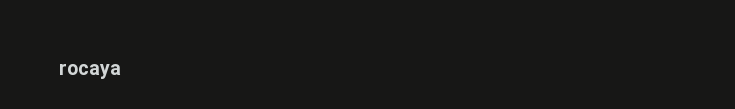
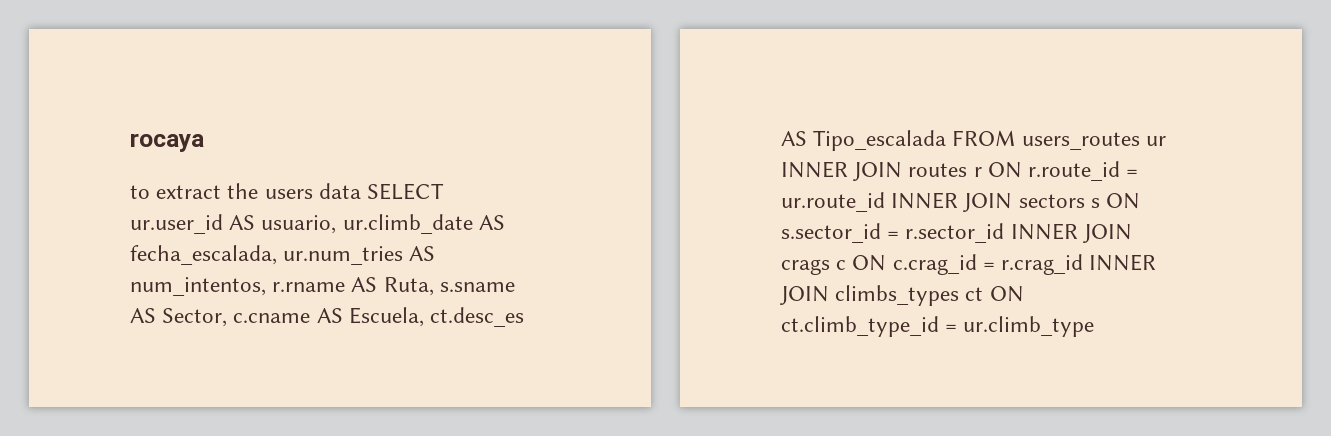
+ to extract the users data SELECT ur.user_id AS usuario, ur.climb_date AS fecha_escalada, ur.num_tries AS num_intentos, r.rname AS Ruta, s.sname AS Sector, c.cname AS Escuela, ct.desc_es AS Tipo_escalada FROM users_routes ur INNER JOIN routes r ON r.route_id = ur.route_id INNER JOIN sectors s ON s.sector_id = r.sector_id INNER JOIN crags c ON c.crag_id = r.crag_id INNER JOIN climbs_types ct ON ct.climb_type_id = ur.climb_type

